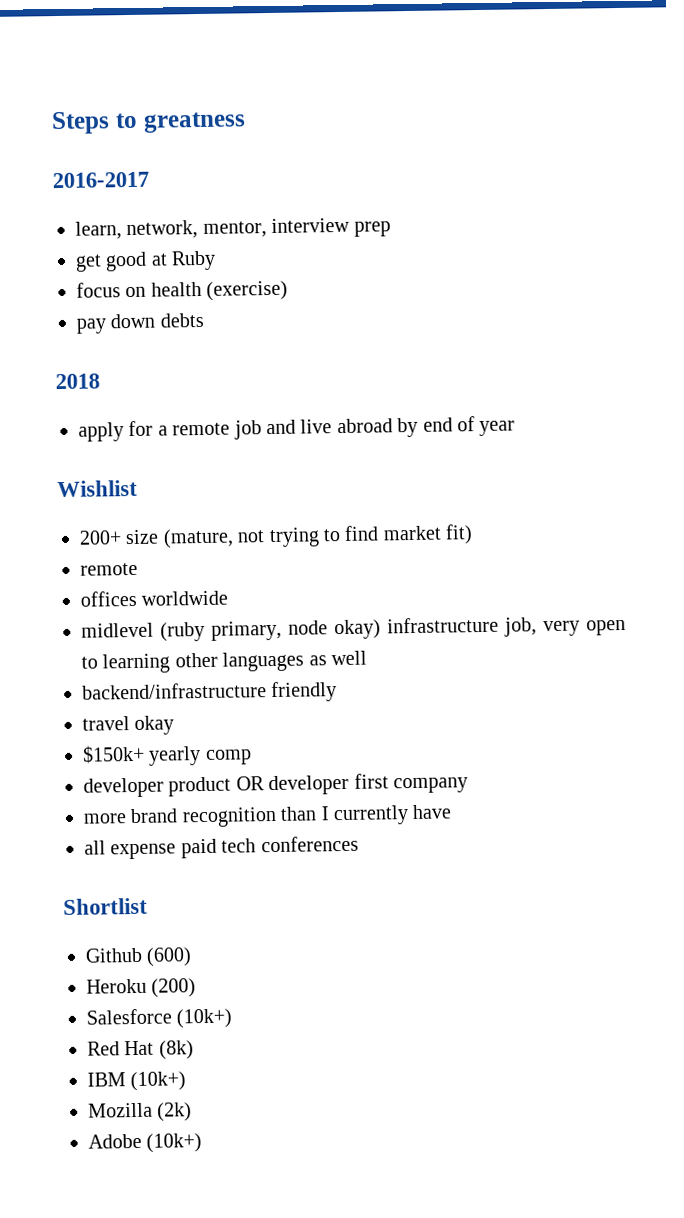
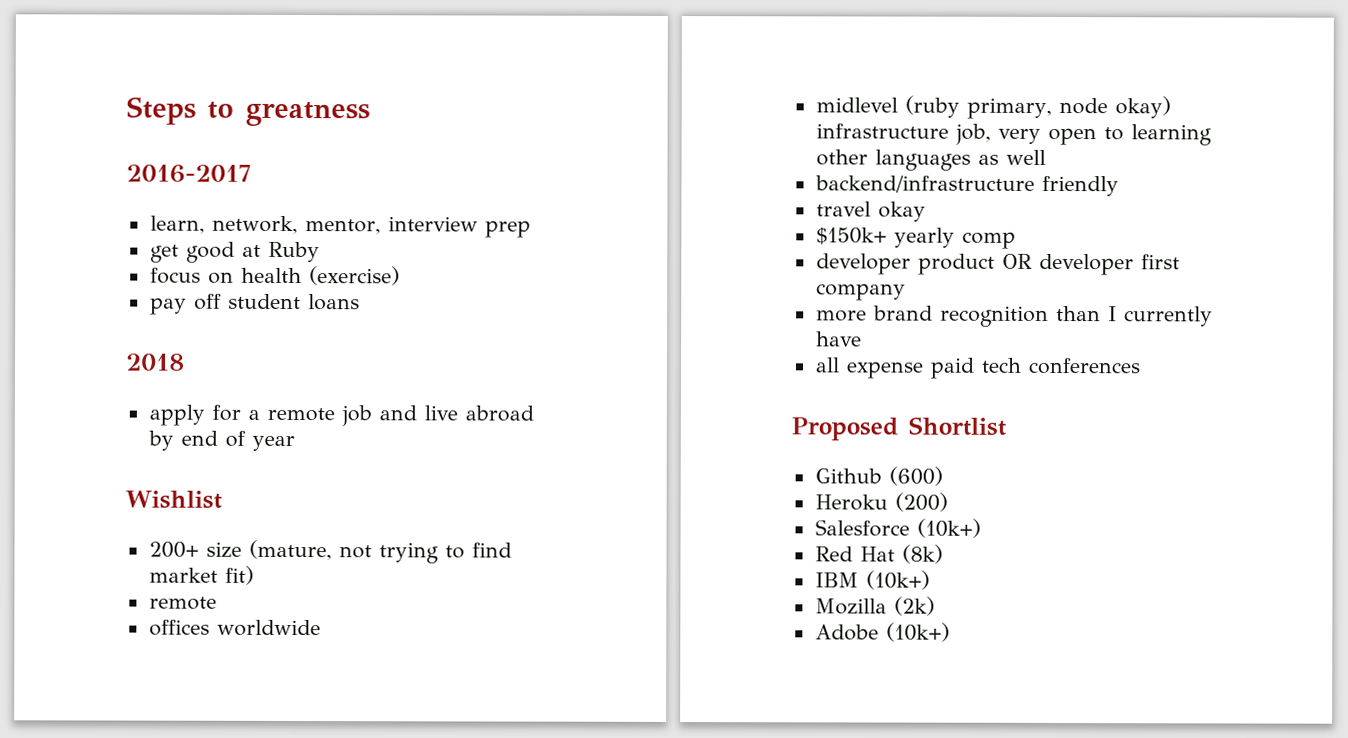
- pay down debts
+ pay off student loans
- Shortlist
+ Proposed Shortlist

